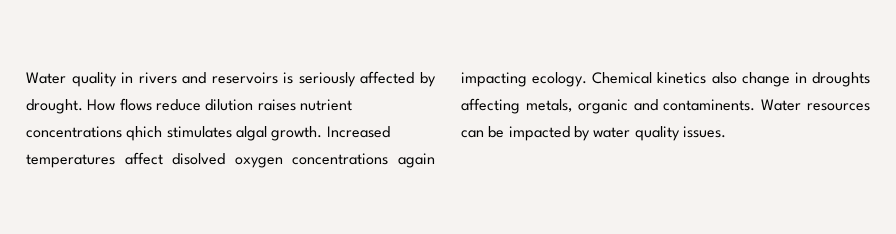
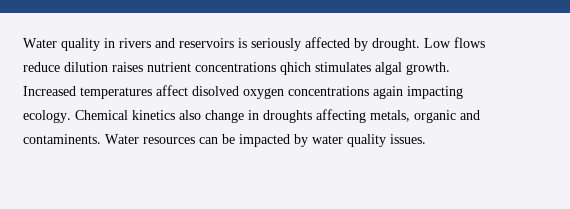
- How flows reduce dilution raises nutrient concentrations qhich stimulates algal growth.
+ Low flows reduce dilution raises nutrient concentrations qhich stimulates algal growth.

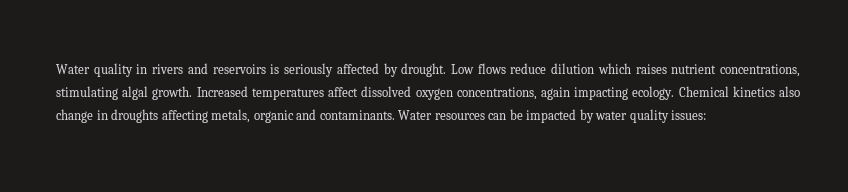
- Low flows reduce dilution raises nutrient concentrations qhich stimulates algal growth.
+ Low flows reduce dilution which raises nutrient concentrations, stimulating algal growth.
- Increased temperatures affect disolved oxygen concentrations again impacting ecology.
+ Increased temperatures affect dissolved oxygen concentrations, again impacting ecology.
- Chemical kinetics also change in droughts affecting metals, organic and contaminents.
+ Chemical kinetics also change in droughts affecting metals, organic and contaminants.
- Water resources can be impacted by water quality issues.
+ Water resources can be impacted by water quality issues:

